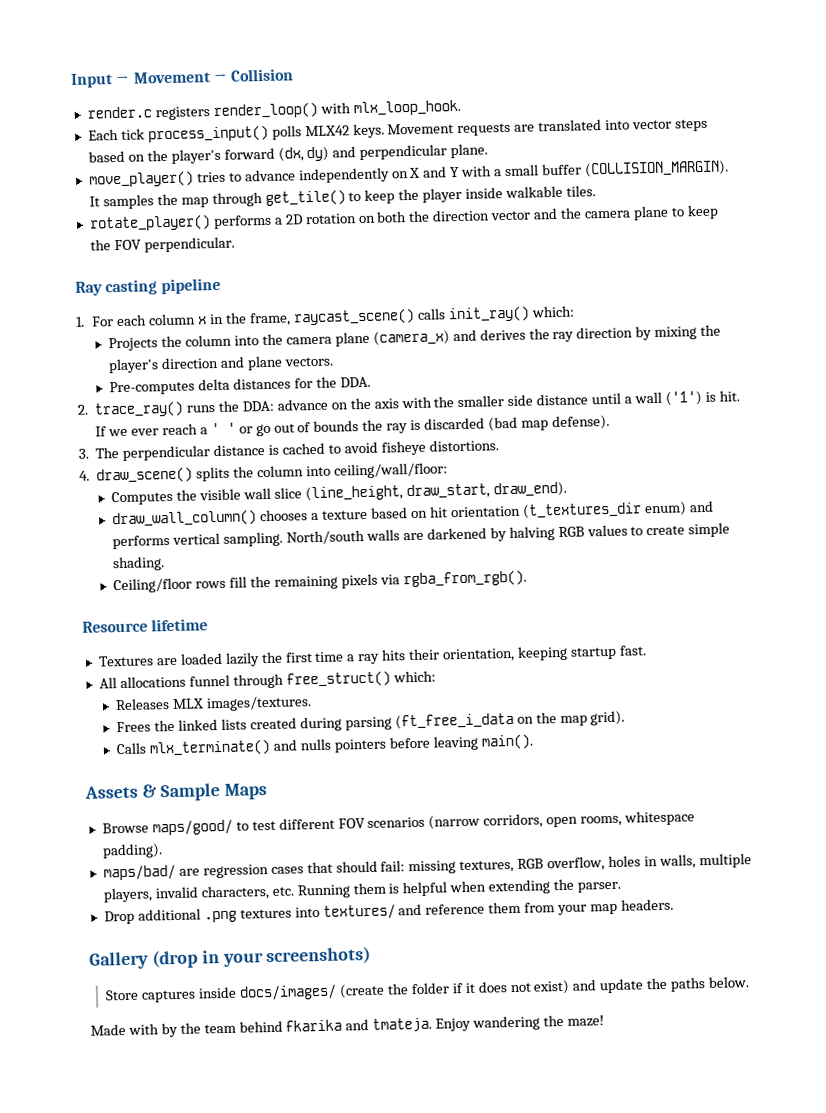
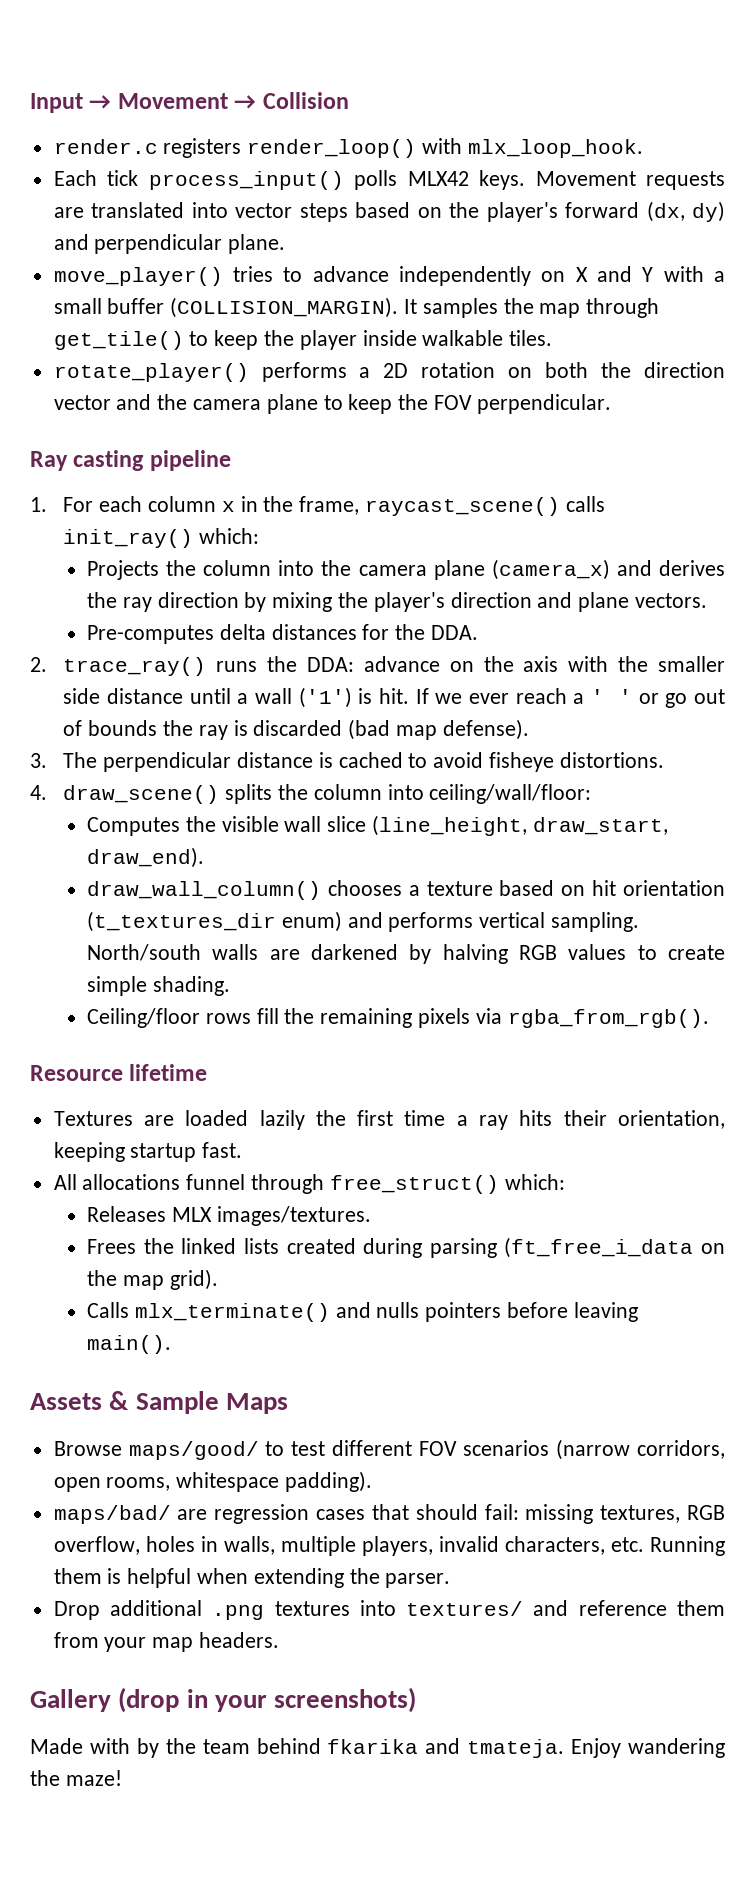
- Store captures inside docs/images/ (create the folder if it does not exist) and update the paths below.

